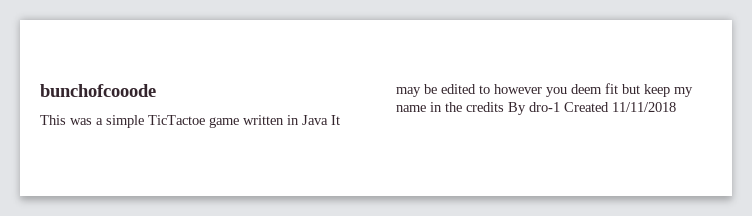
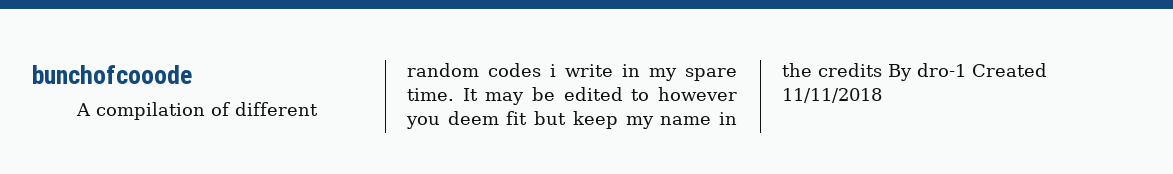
- This was a simple TicTactoe game written in Java It may be edited to however you deem fit but keep my name in the credits By dro-1 Created 11/11/2018
+ A compilation of different random codes i write in my spare time. It may be edited to however you deem fit but keep my name in the credits By dro-1 Created 11/11/2018

